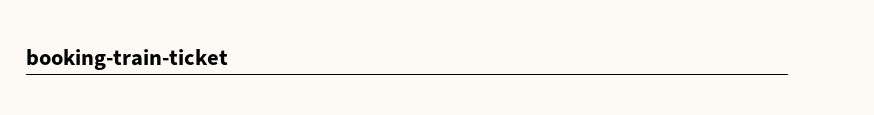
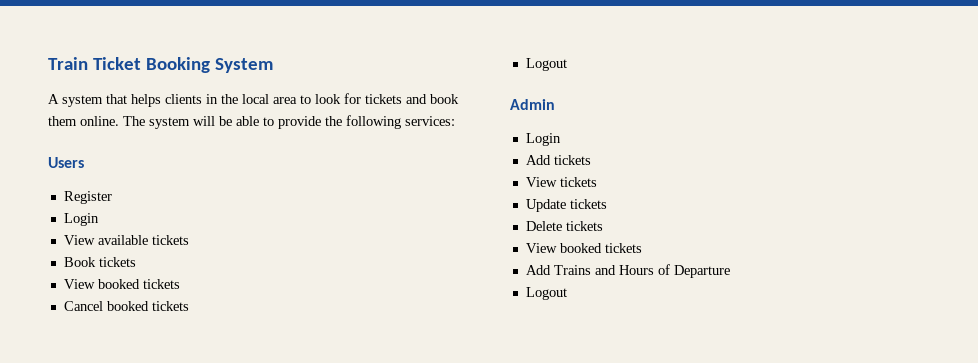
- booking-train-ticket
+ Train Ticket Booking System
+ A system that helps clients in the local area to look for tickets and book them online. The system will be able to provide the following services:
+ Users
+ Register
+ Login
+ View available tickets
+ Book tickets
+ View booked tickets
+ Cancel booked tickets
+ Logout
+ Admin
+ Login
+ Add tickets
+ View tickets
+ Update tickets
+ Delete tickets
+ View booked tickets
+ Add Trains and Hours of Departure
+ Logout

